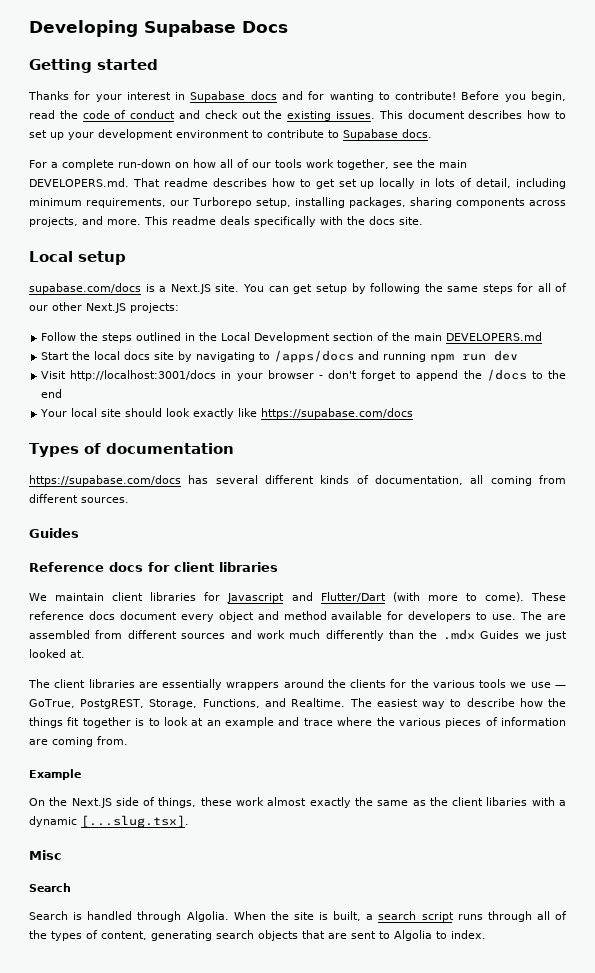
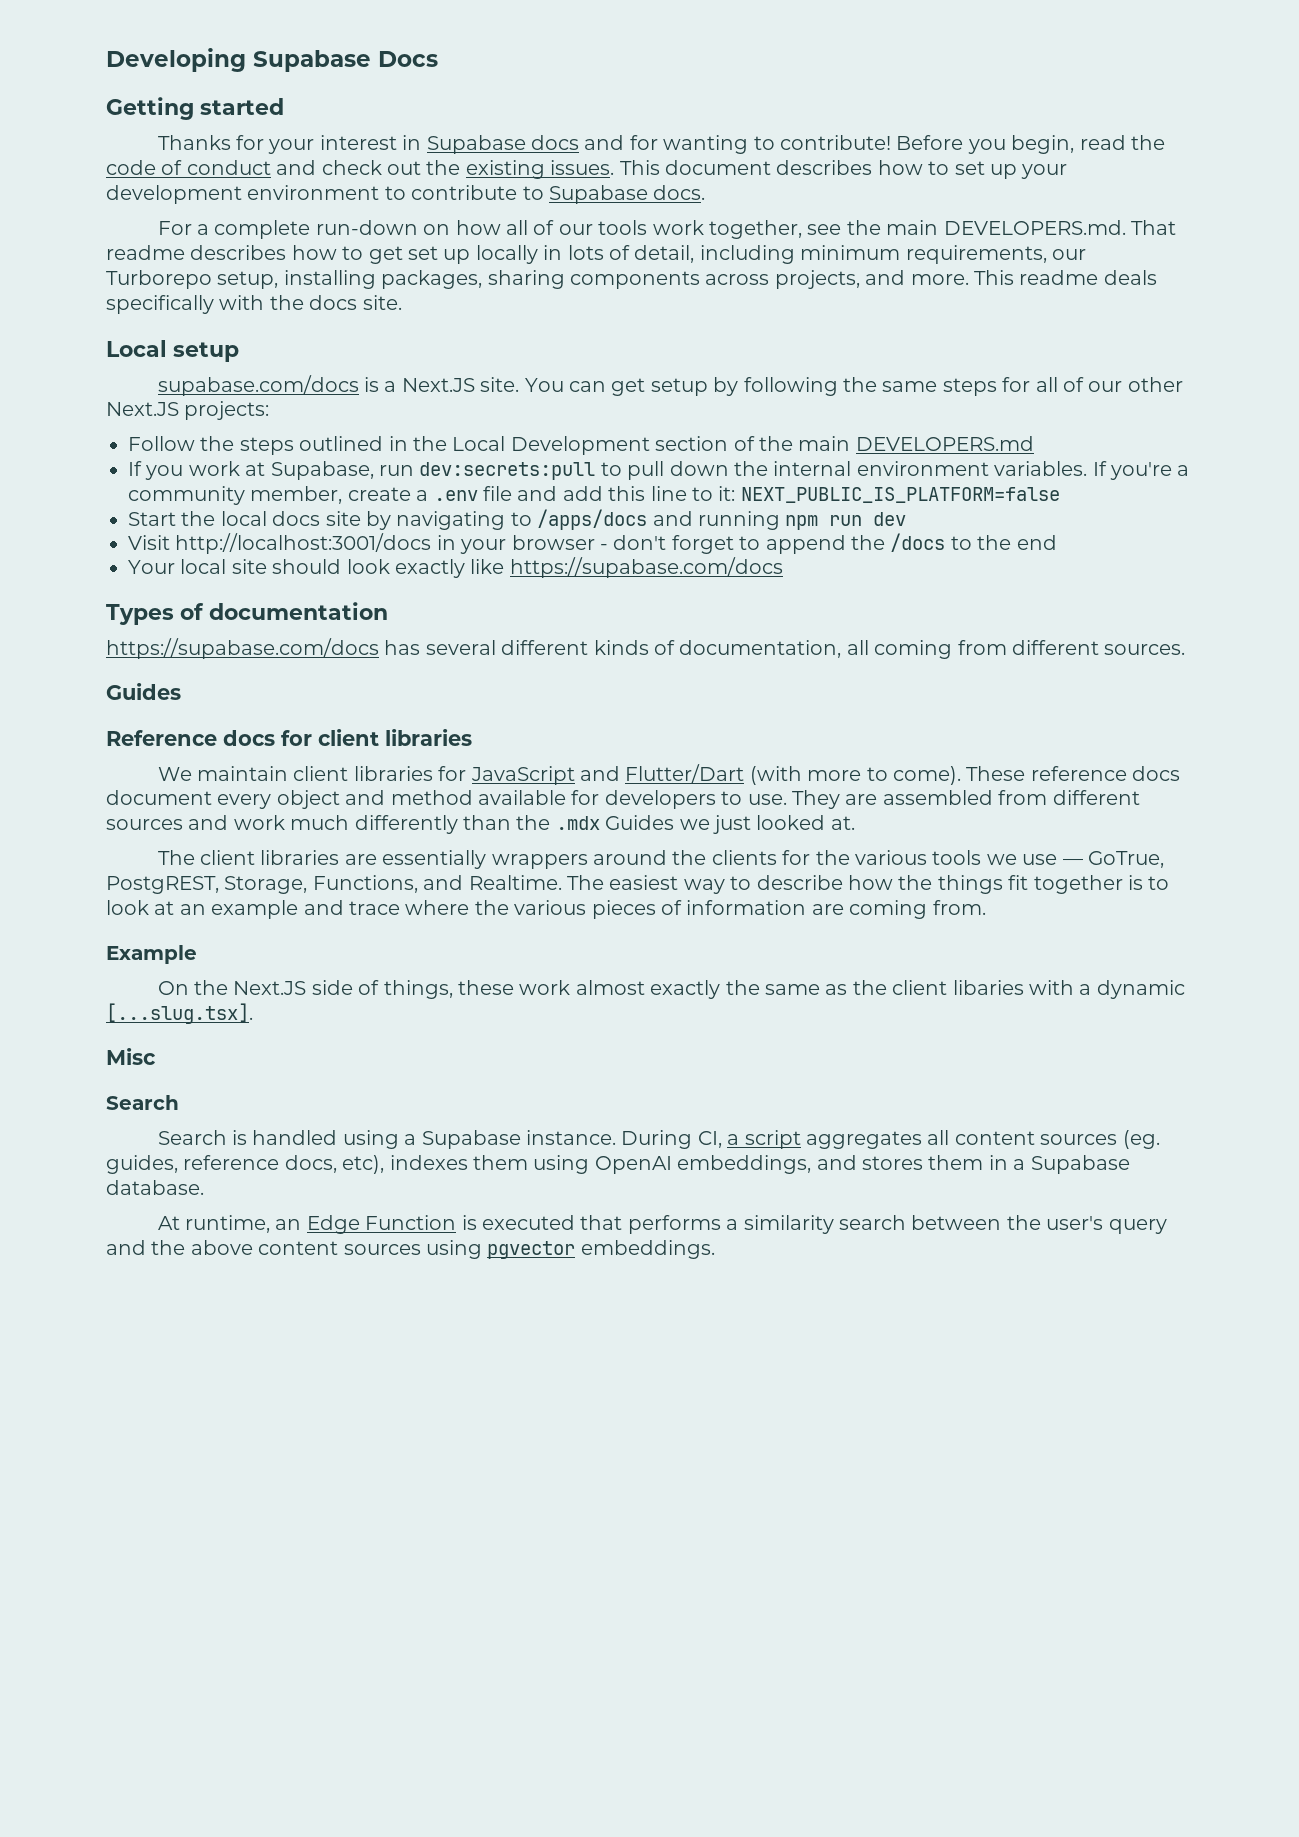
+ If you work at Supabase, run dev:secrets:pull to pull down the internal environment variables. If you're a community member, create a .env file and add this line to it: NEXT_PUBLIC_IS_PLATFORM=false
- We maintain client libraries for Javascript and Flutter/Dart (with more to come).
+ We maintain client libraries for JavaScript and Flutter/Dart (with more to come).
- The are assembled from different sources and work much differently than the .mdx Guides we just looked at.
+ They are assembled from different sources and work much differently than the .mdx Guides we just looked at.
- Search is handled through Algolia. When the site is built, a search script runs through all of the types of content, generating search objects that are sent to Algolia to index.
+ Search is handled using a Supabase instance. During CI, a script aggregates all content sources (eg. guides, reference docs, etc), indexes them using OpenAI embeddings, and stores them in a Supabase database.
+ At runtime, an Edge Function is executed that performs a similarity search between the user's query and the above content sources using pgvector embeddings.

